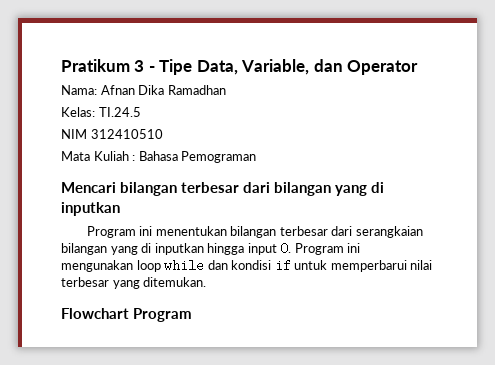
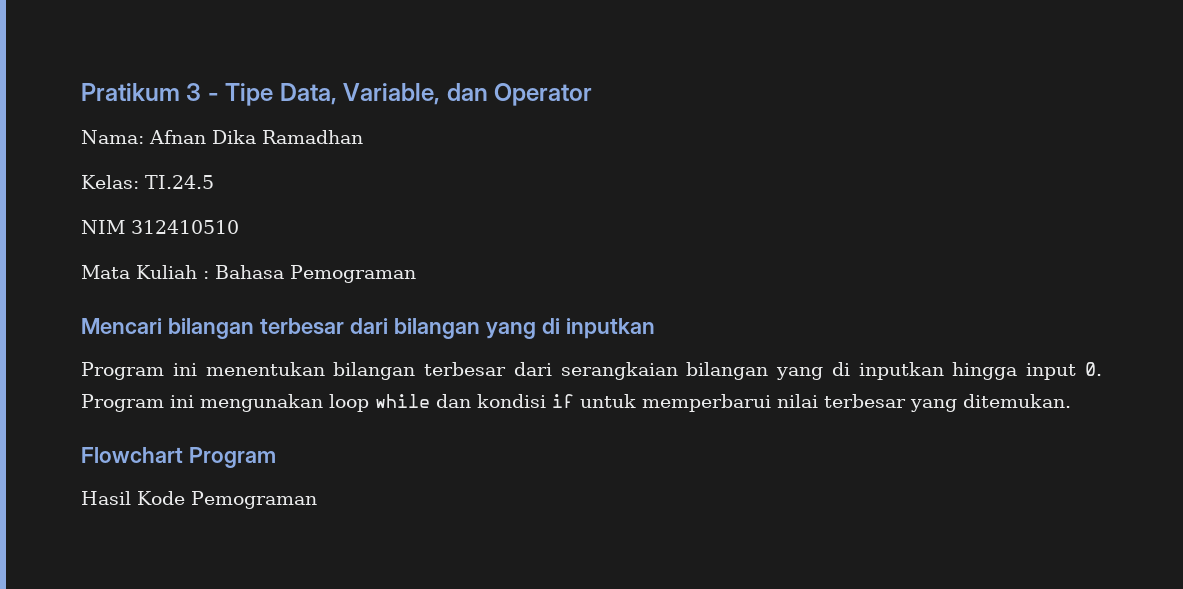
+ Hasil Kode Pemograman

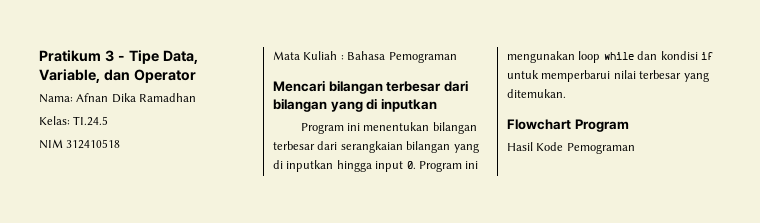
- NIM 312410510
+ NIM 312410518

